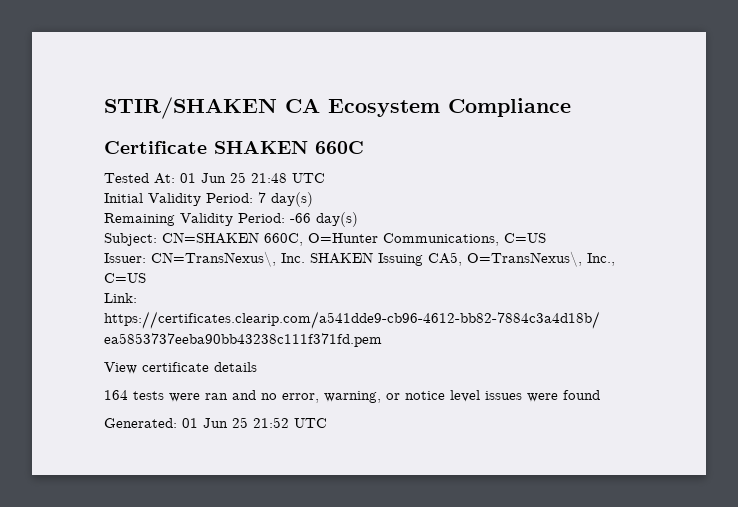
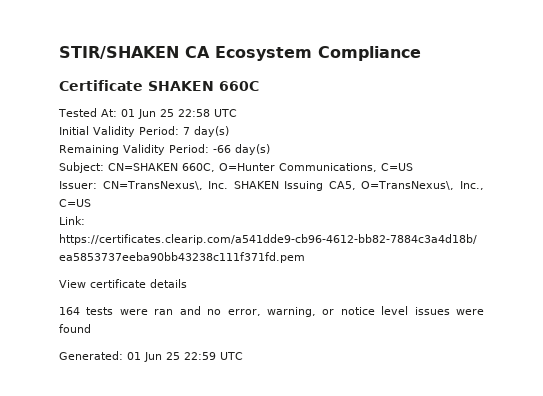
- Tested At: 01 Jun 25 21:48 UTC
+ Tested At: 01 Jun 25 22:58 UTC
- Generated: 01 Jun 25 21:52 UTC
+ Generated: 01 Jun 25 22:59 UTC

